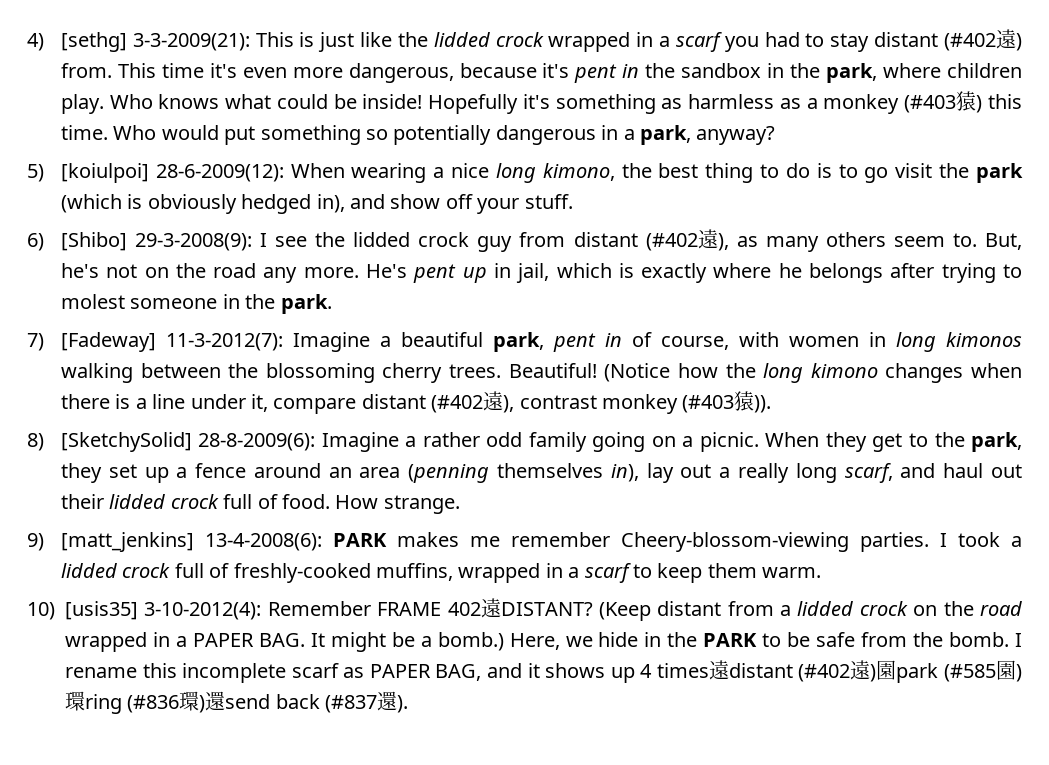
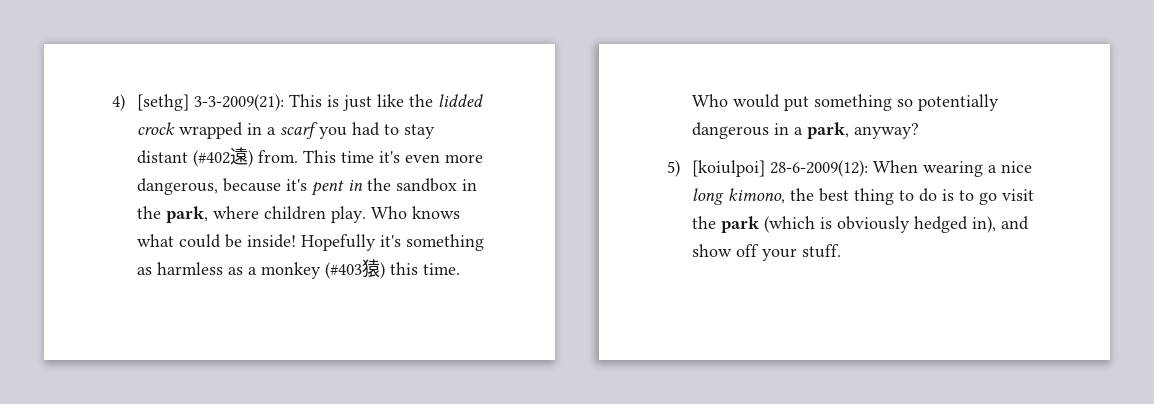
- 6) [Shibo] 29-3-2008(9): I see the lidded crock guy from distant (#402遠), as many others seem to. But, he's not on the road any more. He's pent up in jail, which is exactly where he belongs after trying to molest someone in the park.
- 7) [Fadeway] 11-3-2012(7): Imagine a beautiful park, pent in of course, with women in long kimonos walking between the blossoming cherry trees. Beautiful! (Notice how the long kimono changes when there is a line under it, compare distant (#402遠), contrast monkey (#403猿)).
- 8) [SketchySolid] 28-8-2009(6): Imagine a rather odd family going on a picnic. When they get to the park, they set up a fence around an area (penning themselves in), lay out a really long scarf, and haul out their lidded crock full of food. How strange.
- 9) [matt_jenkins] 13-4-2008(6): PARK makes me remember Cheery-blossom-viewing parties. I took a lidded crock full of freshly-cooked muffins, wrapped in a scarf to keep them warm.
- 10) [usis35] 3-10-2012(4): Remember FRAME 402遠DISTANT? (Keep distant from a lidded crock on the road wrapped in a PAPER BAG. It might be a bomb.) Here, we hide in the PARK to be safe from the bomb. I rename this incomplete scarf as PAPER BAG, and it shows up 4 times遠distant (#402遠)園park (#585園)環ring (#836環)還send back (#837還).

